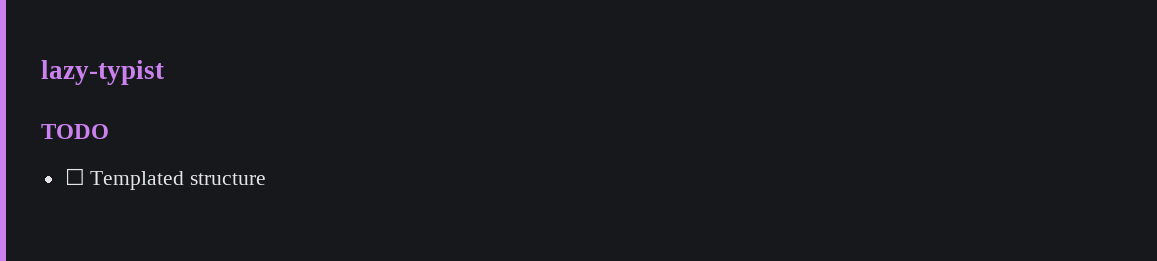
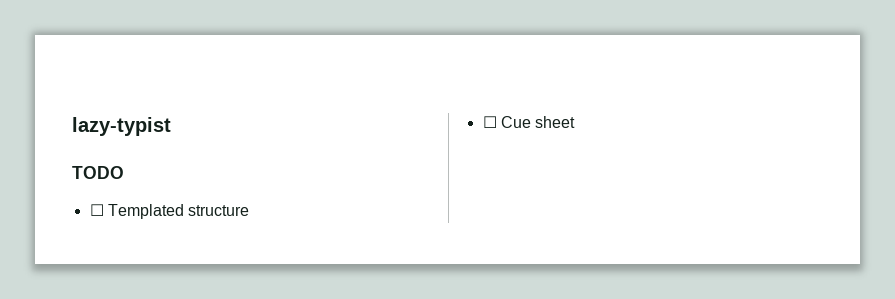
+ ☐ Cue sheet

